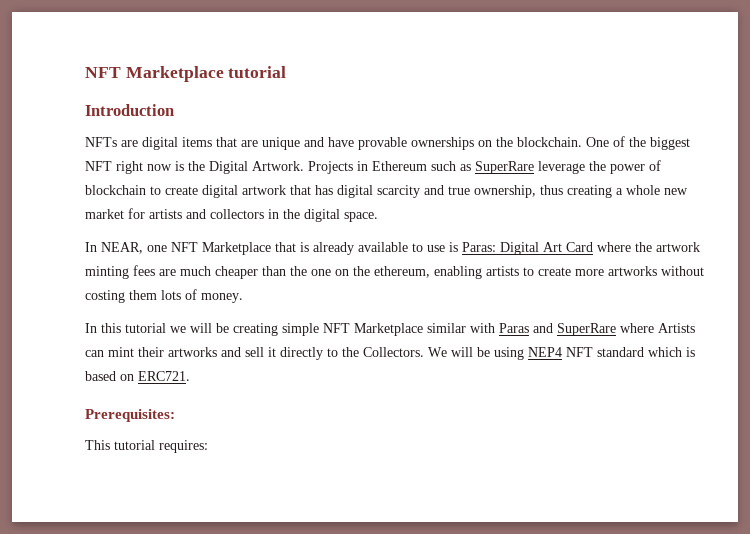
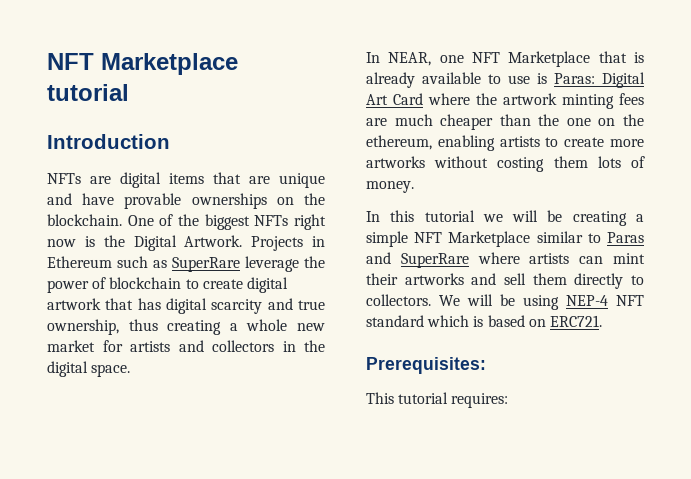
- One of the biggest NFT right now is the Digital Artwork.
+ One of the biggest NFTs right now is the Digital Artwork.
- In this tutorial we will be creating simple NFT Marketplace similar with Paras and SuperRare where Artists can mint their artworks and sell it directly to the Collectors.
+ In this tutorial we will be creating a simple NFT Marketplace similar to Paras and SuperRare where artists can mint their artworks and sell them directly to collectors.
- We will be using NEP4 NFT standard which is based on ERC721.
+ We will be using NEP-4 NFT standard which is based on ERC721.

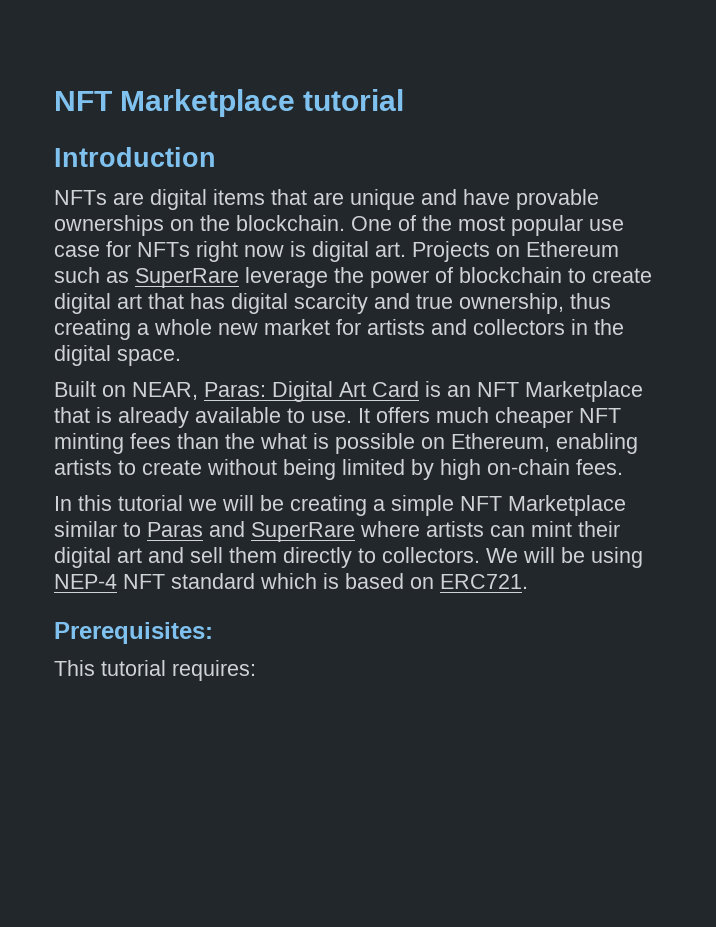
- One of the biggest NFTs right now is the Digital Artwork. Projects in Ethereum such as SuperRare leverage the power of blockchain to create digital artwork that has digital scarcity and true ownership, thus creating a whole new market for artists and collectors in the digital space.
+ One of the most popular use case for NFTs right now is digital art. Projects on Ethereum such as SuperRare leverage the power of blockchain to create digital art that has digital scarcity and true ownership, thus creating a whole new market for artists and collectors in the digital space.
- In NEAR, one NFT Marketplace that is already available to use is Paras: Digital Art Card where the artwork minting fees are much cheaper than the one on the ethereum, enabling artists to create more artworks without costing them lots of money.
+ Built on NEAR, Paras: Digital Art Card is an NFT Marketplace that is already available to use. It offers much cheaper NFT minting fees than the what is possible on Ethereum, enabling artists to create without being limited by high on-chain fees.
- In this tutorial we will be creating a simple NFT Marketplace similar to Paras and SuperRare where artists can mint their artworks and sell them directly to collectors.
+ In this tutorial we will be creating a simple NFT Marketplace similar to Paras and SuperRare where artists can mint their digital art and sell them directly to collectors.

